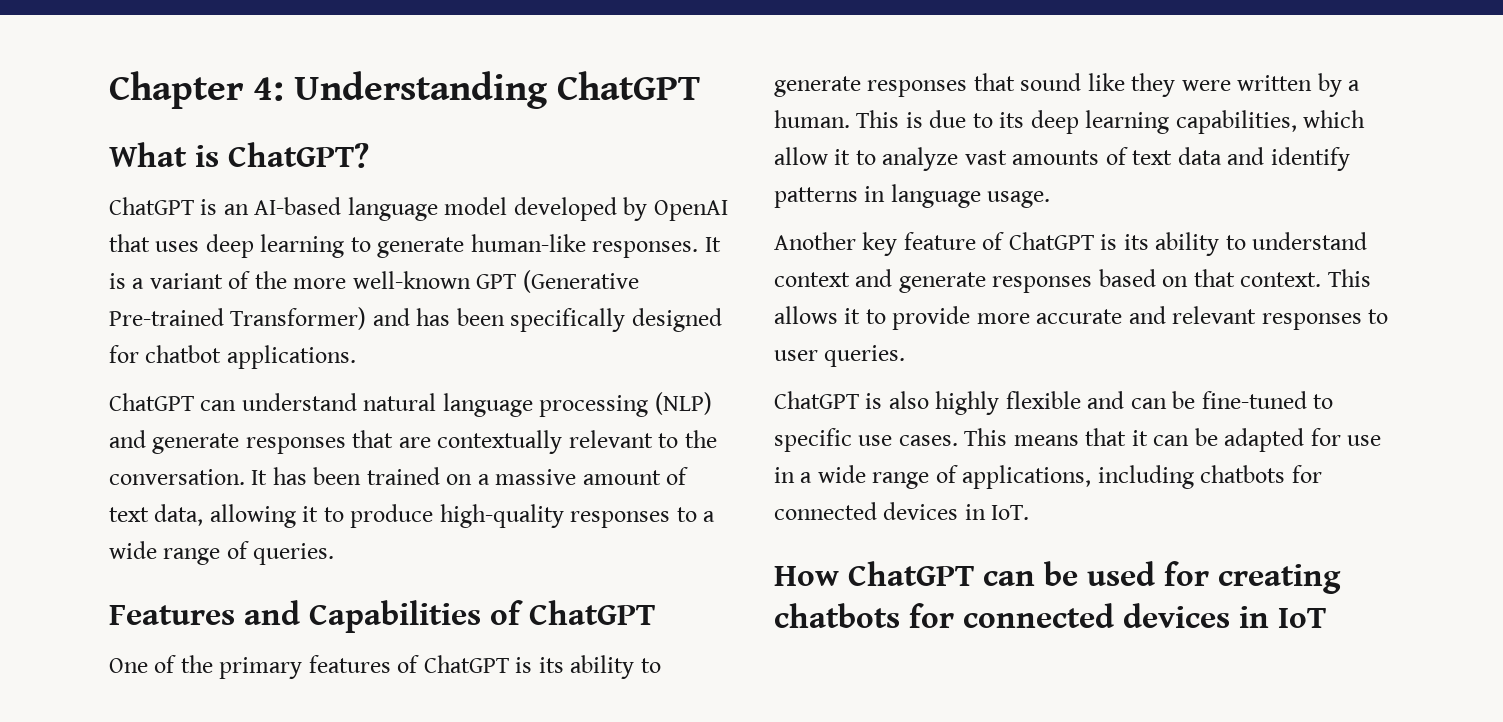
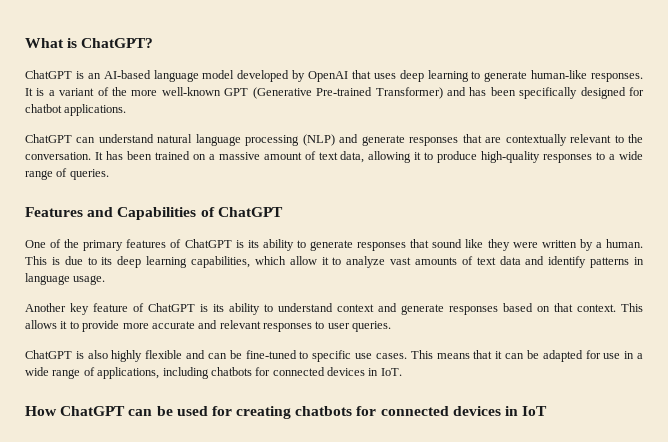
- Chapter 4: Understanding ChatGPT

